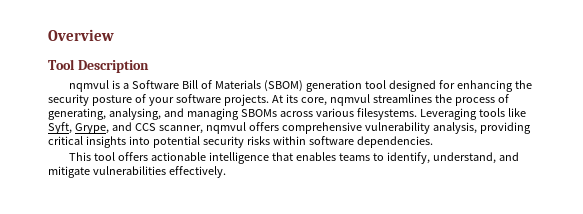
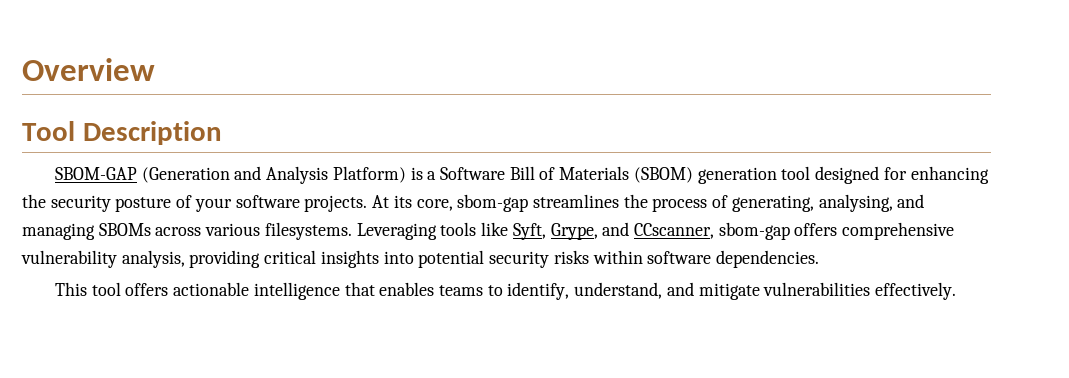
- nqmvul is a Software Bill of Materials (SBOM) generation tool designed for enhancing the security posture of your software projects.
+ SBOM-GAP (Generation and Analysis Platform) is a Software Bill of Materials (SBOM) generation tool designed for enhancing the security posture of your software projects.
- At its core, nqmvul streamlines the process of generating, analysing, and managing SBOMs across various filesystems.
+ At its core, sbom-gap streamlines the process of generating, analysing, and managing SBOMs across various filesystems.
- Leveraging tools like Syft, Grype, and CCS scanner, nqmvul offers comprehensive vulnerability analysis, providing critical insights into potential security risks within software dependencies.
+ Leveraging tools like Syft, Grype, and CCscanner, sbom-gap offers comprehensive vulnerability analysis, providing critical insights into potential security risks within software dependencies.

